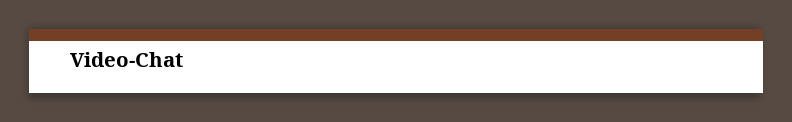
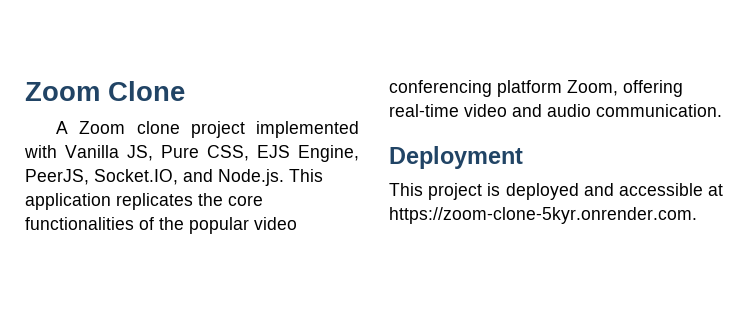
- Video-Chat
+ Zoom Clone
+ A Zoom clone project implemented with Vanilla JS, Pure CSS, EJS Engine, PeerJS, Socket.IO, and Node.js. This application replicates the core functionalities of the popular video conferencing platform Zoom, offering real-time video and audio communication.
+ Deployment
+ This project is deployed and accessible at https://zoom-clone-5kyr.onrender.com.

